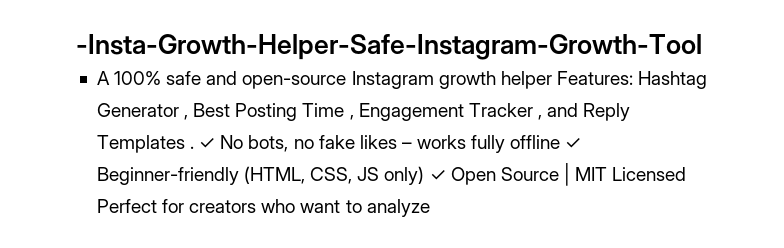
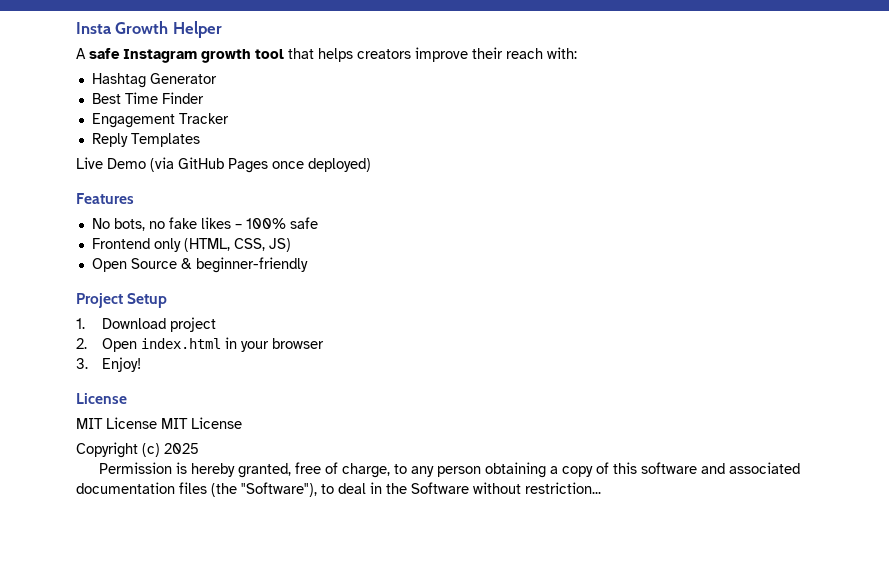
- -Insta-Growth-Helper-Safe-Instagram-Growth-Tool
- A 100% safe and open-source Instagram growth helper Features: Hashtag Generator , Best Posting Time , Engagement Tracker , and Reply Templates . ✓ No bots, no fake likes – works fully offline ✓ Beginner-friendly (HTML, CSS, JS only) ✓ Open Source | MIT Licensed Perfect for creators who want to analyze
+ Insta Growth Helper
+ A safe Instagram growth tool that helps creators improve their reach with:
+ Hashtag Generator
+ Best Time Finder
+ Engagement Tracker
+ Reply Templates
+ Live Demo (via GitHub Pages once deployed)
+ Features
+ No bots, no fake likes – 100% safe
+ Frontend only (HTML, CSS, JS)
+ Open Source & beginner-friendly
+ Project Setup
+ 1. Download project
+ 2. Open index.html in your browser
+ 3. Enjoy!
+ License
+ MIT License MIT License
+ Copyright (c) 2025
+ Permission is hereby granted, free of charge, to any person obtaining a copy of this software and associated documentation files (the "Software"), to deal in the Software without restriction...

